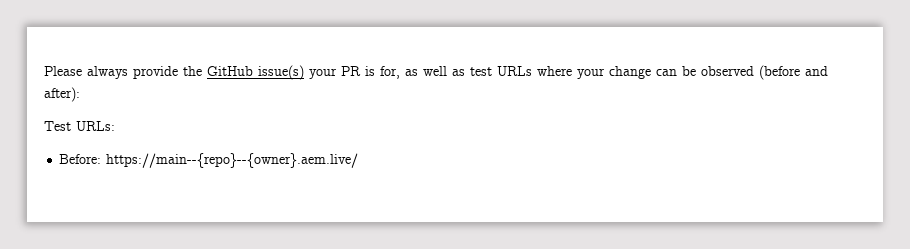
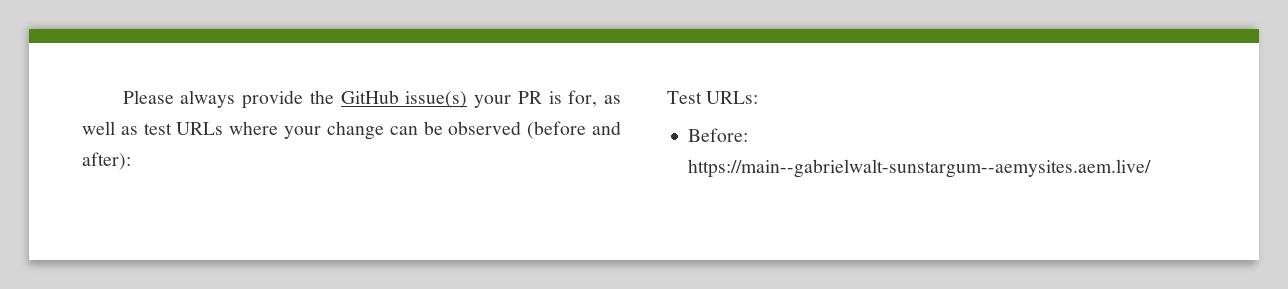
- Before: https://main--{repo}--{owner}.aem.live/
+ Before: https://main--gabrielwalt-sunstargum--aemysites.aem.live/

